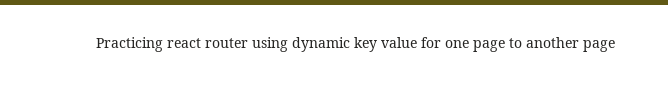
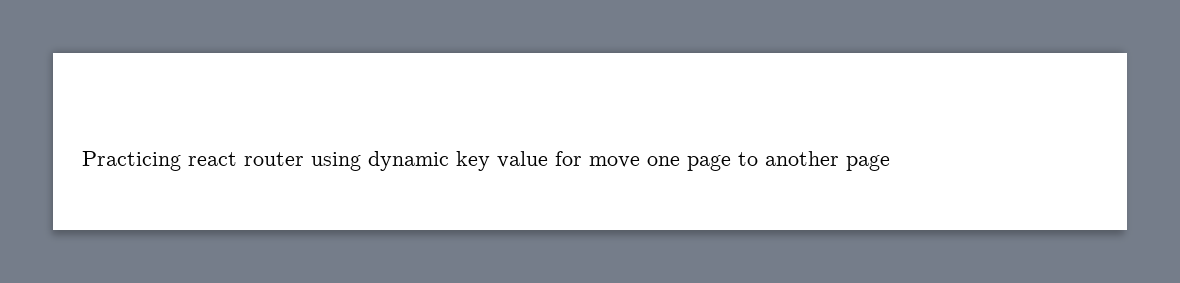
- Practicing react router using dynamic key value for one page to another page
+ Practicing react router using dynamic key value for move one page to another page

